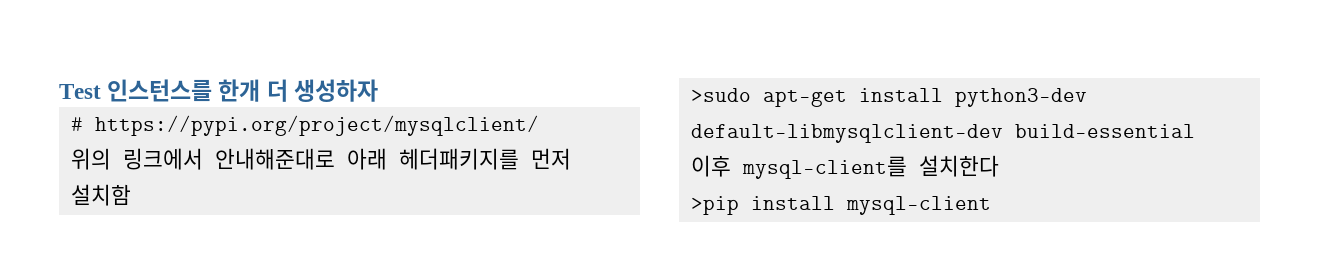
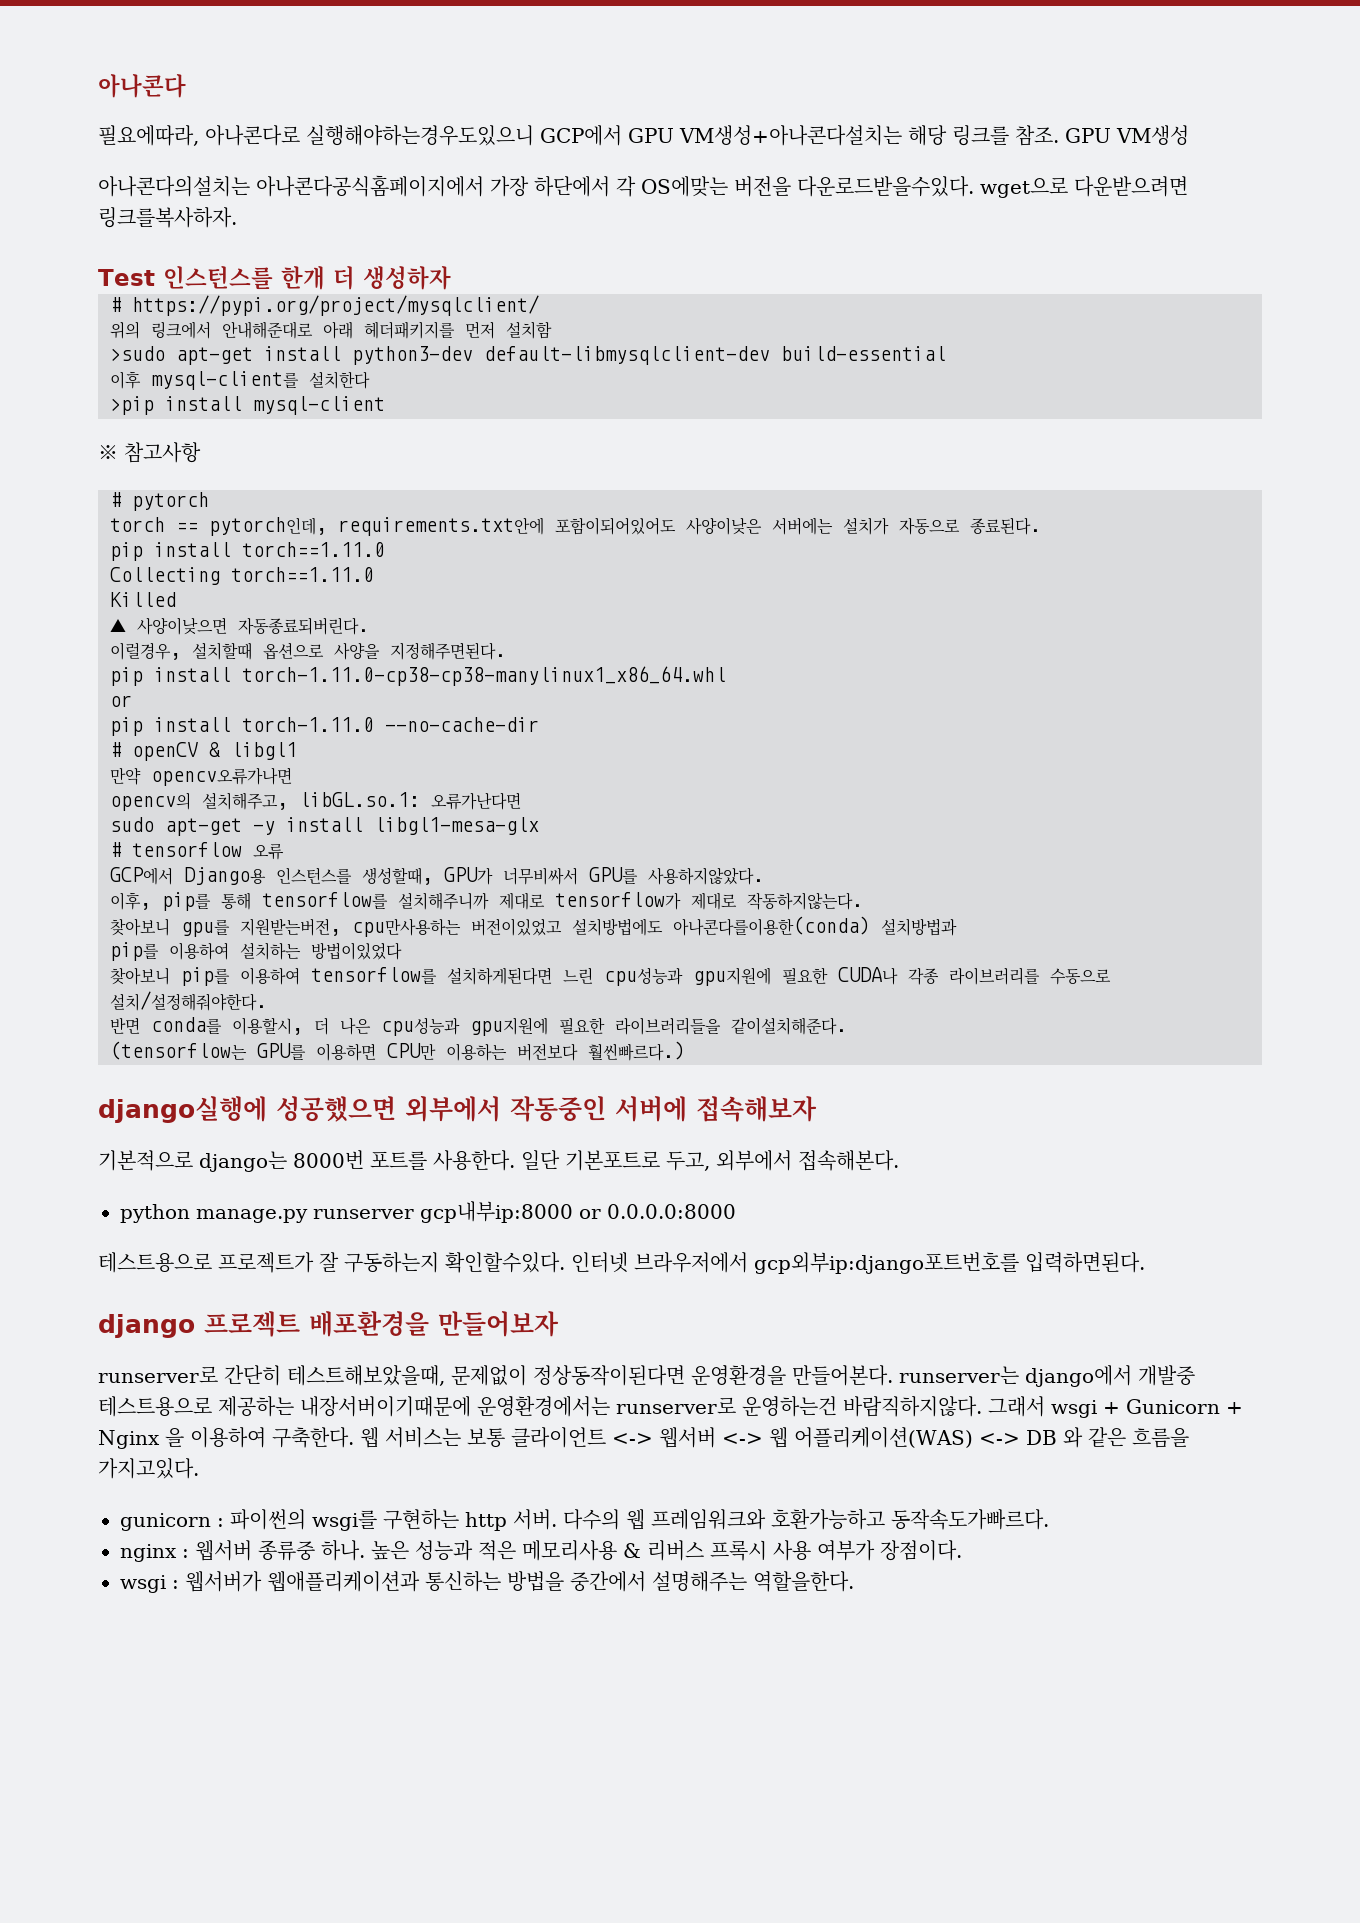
+ 아나콘다
+ 필요에따라, 아나콘다로 실행해야하는경우도있으니 GCP에서 GPU VM생성+아나콘다설치는 해당 링크를 참조. GPU VM생성
+ 아나콘다의설치는 아나콘다공식홈페이지에서 가장 하단에서 각 OS에맞는 버전을 다운로드받을수있다. wget으로 다운받으려면 링크를복사하자.
+ ※ 참고사항
+ # pytorch
+ torch == pytorch인데, requirements.txt안에 포함이되어있어도 사양이낮은 서버에는 설치가 자동으로 종료된다.
+ pip install torch==1.11.0
+ Collecting torch==1.11.0
+ Killed
+ ▲ 사양이낮으면 자동종료되버린다.
+ 이럴경우, 설치할때 옵션으로 사양을 지정해주면된다.
+ pip install torch-1.11.0-cp38-cp38-manylinux1_x86_64.whl
+ or
+ pip install torch-1.11.0 --no-cache-dir
+ # openCV & libgl1
+ 만약 opencv오류가나면
+ opencv의 설치해주고, libGL.so.1: 오류가난다면
+ sudo apt-get -y install libgl1-mesa-glx
+ # tensorflow 오류
+ GCP에서 Django용 인스턴스를 생성할때, GPU가 너무비싸서 GPU를 사용하지않았다.
+ 이후, pip를 통해 tensorflow를 설치해주니까 제대로 tensorflow가 제대로 작동하지않는다.
+ 찾아보니 gpu를 지원받는버전, cpu만사용하는 버전이있었고 설치방법에도 아나콘다를이용한(conda) 설치방법과
+ pip를 이용하여 설치하는 방법이있었다
+ 찾아보니 pip를 이용하여 tensorflow를 설치하게된다면 느린 cpu성능과 gpu지원에 필요한 CUDA나 각종 라이브러리를 수동으로 설치/설정해줘야한다.
+ 반면 conda를 이용할시, 더 나은 cpu성능과 gpu지원에 필요한 라이브러리들을 같이설치해준다.
+ (tensorflow는 GPU를 이용하면 CPU만 이용하는 버전보다 훨씬빠르다.)
+ django실행에 성공했으면 외부에서 작동중인 서버에 접속해보자
+ 기본적으로 django는 8000번 포트를 사용한다. 일단 기본포트로 두고, 외부에서 접속해본다.
+ python manage.py runserver gcp내부ip:8000 or 0.0.0.0:8000
+ 테스트용으로 프로젝트가 잘 구동하는지 확인할수있다. 인터넷 브라우저에서 gcp외부ip:django포트번호를 입력하면된다.
+ django 프로젝트 배포환경을 만들어보자
+ runserver로 간단히 테스트해보았을때, 문제없이 정상동작이된다면 운영환경을 만들어본다. runserver는 django에서 개발중 테스트용으로 제공하는 내장서버이기때문에 운영환경에서는 runserver로 운영하는건 바람직하지않다. 그래서 wsgi + Gunicorn + Nginx 을 이용하여 구축한다. 웹 서비스는 보통 클라이언트 <-> 웹서버 <-> 웹 어플리케이션(WAS) <-> DB 와 같은 흐름을 가지고있다.
+ gunicorn : 파이썬의 wsgi를 구현하는 http 서버. 다수의 웹 프레임워크와 호환가능하고 동작속도가빠르다.
+ nginx : 웹서버 종류중 하나. 높은 성능과 적은 메모리사용 & 리버스 프록시 사용 여부가 장점이다.
+ wsgi : 웹서버가 웹애플리케이션과 통신하는 방법을 중간에서 설명해주는 역할을한다.

